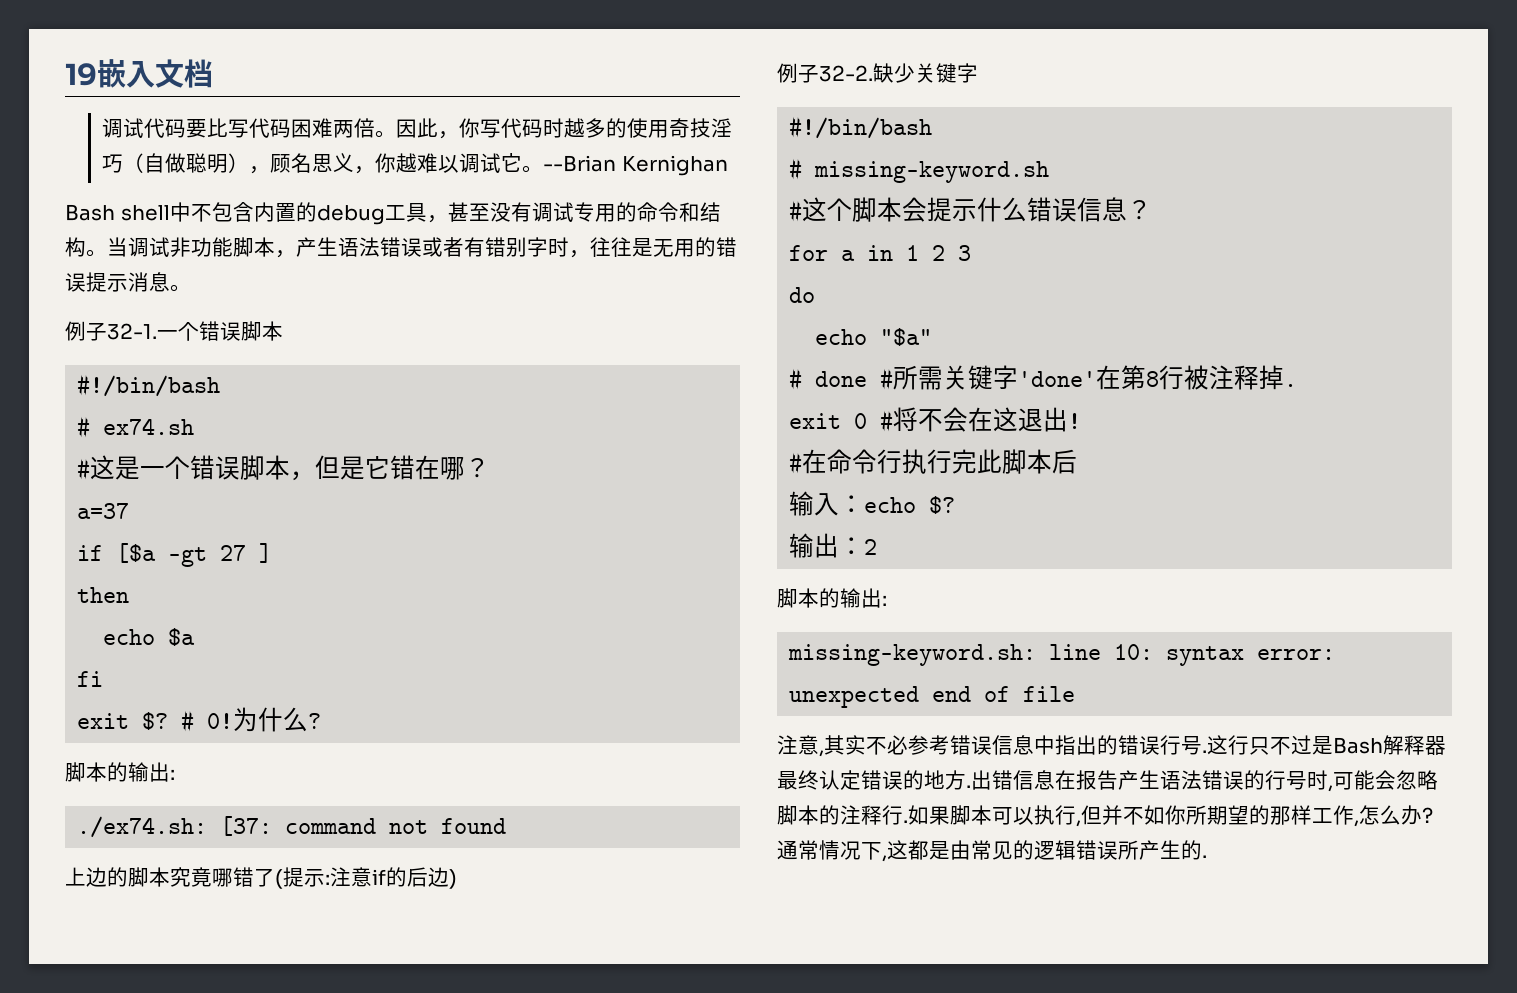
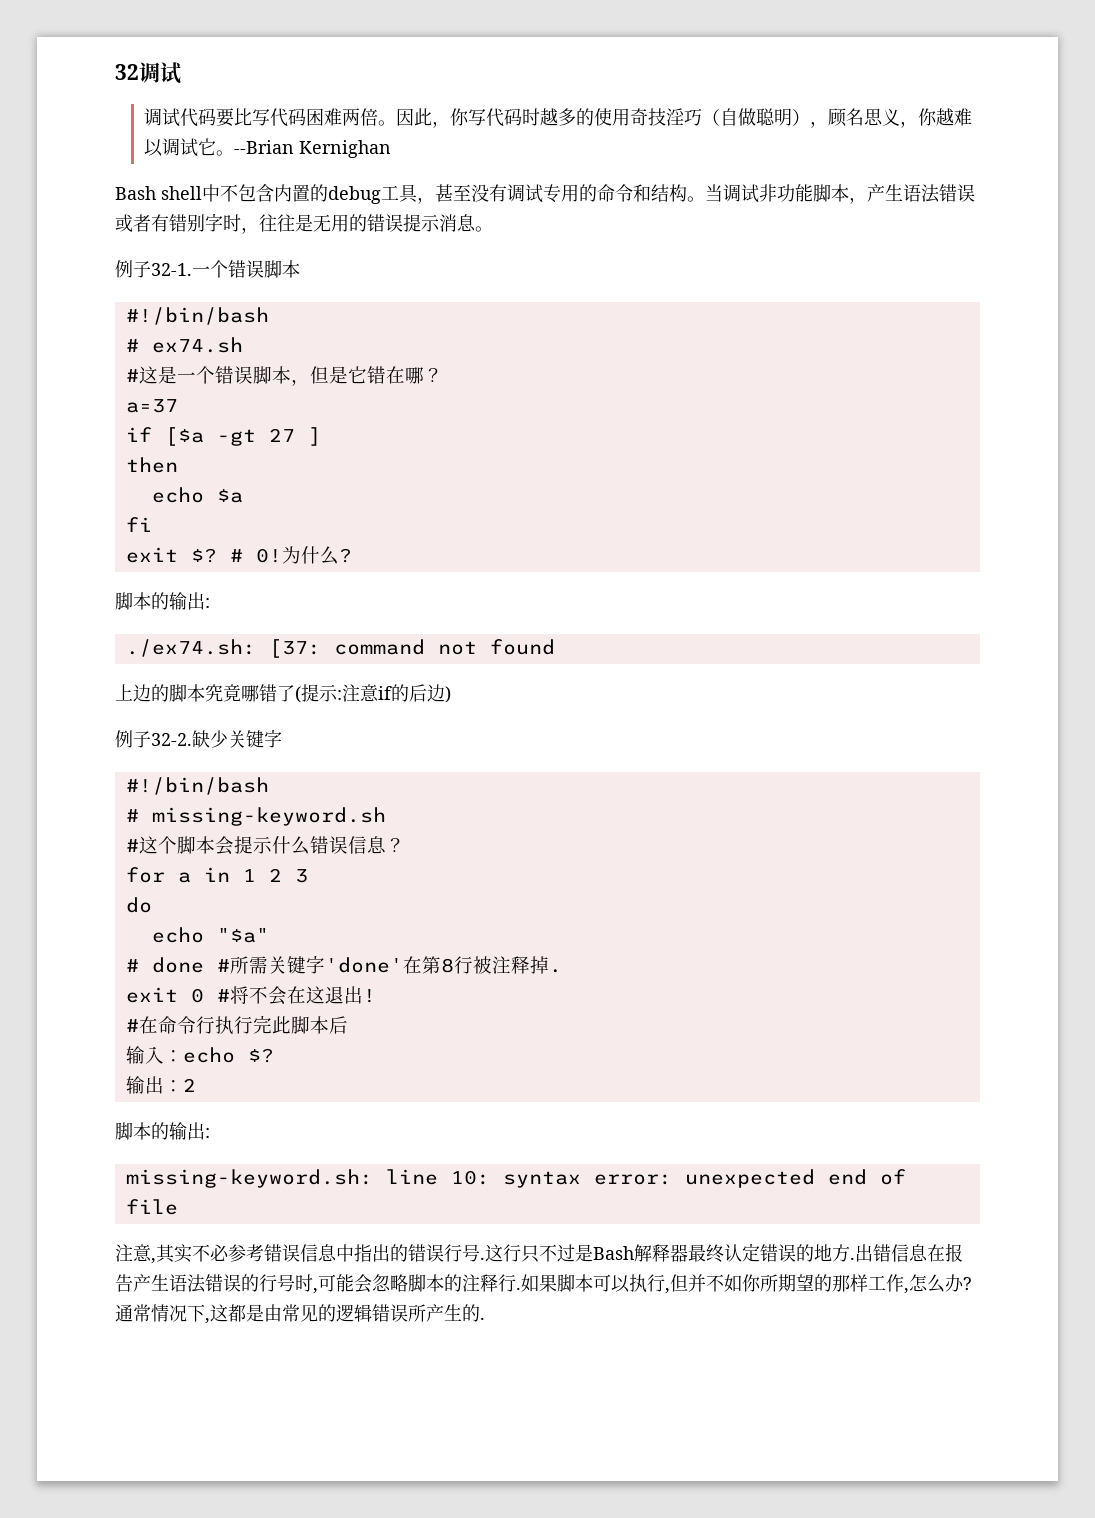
- 19嵌入文档
+ 32调试

